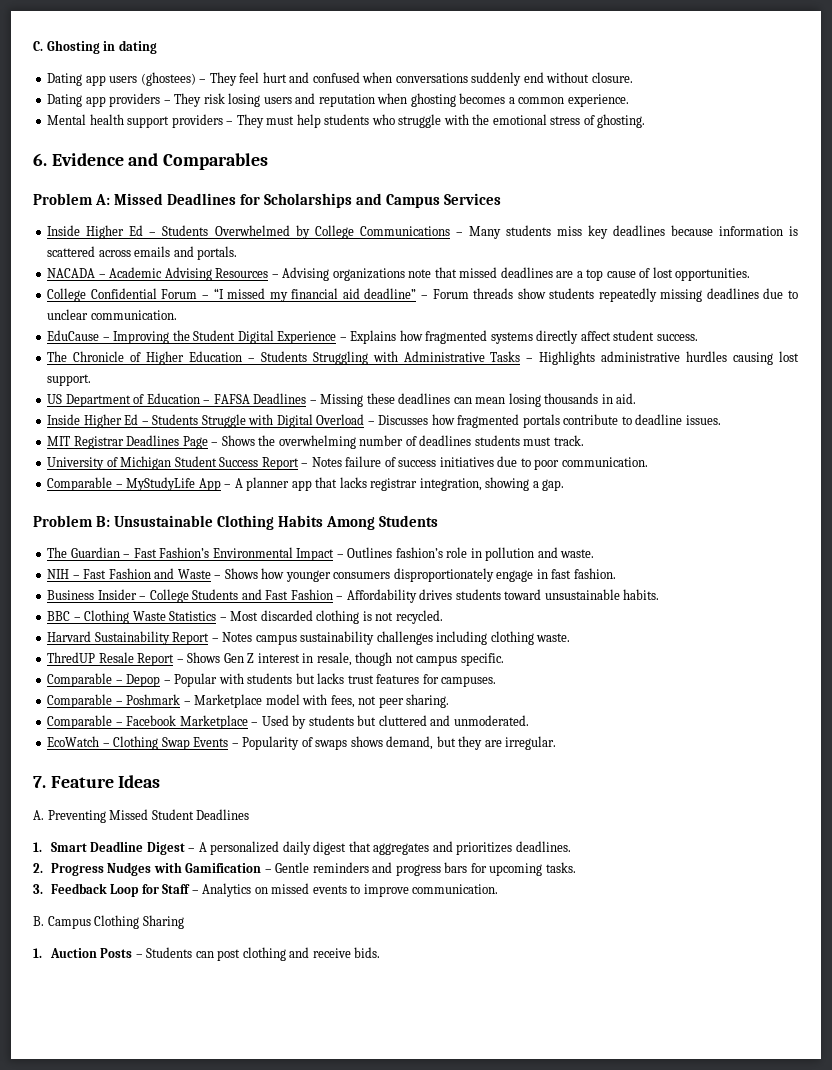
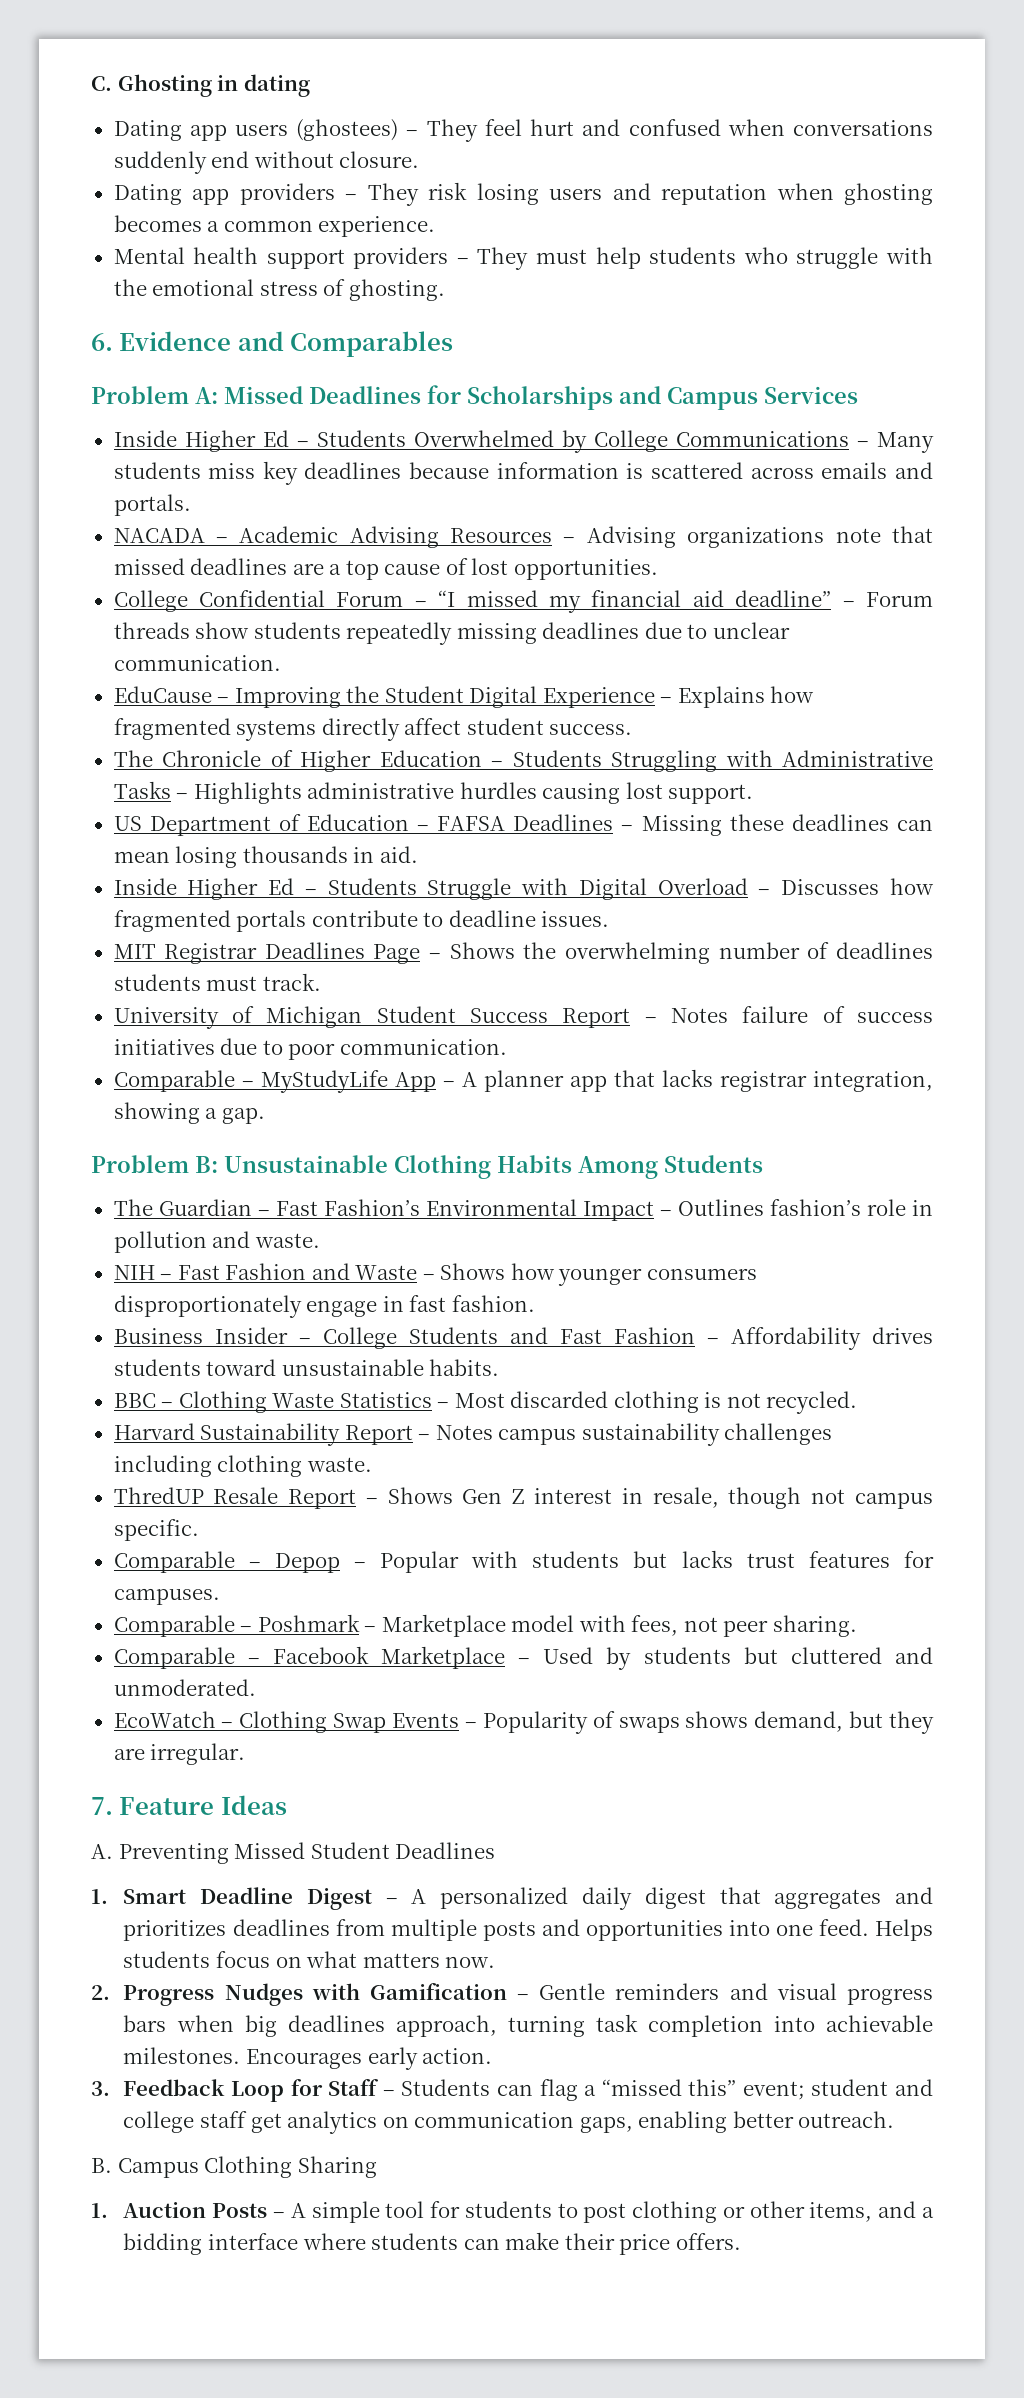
- 1. Smart Deadline Digest – A personalized daily digest that aggregates and prioritizes deadlines.
+ 1. Smart Deadline Digest – A personalized daily digest that aggregates and prioritizes deadlines from multiple posts and opportunities into one feed. Helps students focus on what matters now.
- 2. Progress Nudges with Gamification – Gentle reminders and progress bars for upcoming tasks.
+ 2. Progress Nudges with Gamification – Gentle reminders and visual progress bars when big deadlines approach, turning task completion into achievable milestones. Encourages early action.
- 3. Feedback Loop for Staff – Analytics on missed events to improve communication.
+ 3. Feedback Loop for Staff – Students can flag a “missed this” event; student and college staff get analytics on communication gaps, enabling better outreach.
- 1. Auction Posts – Students can post clothing and receive bids.
+ 1. Auction Posts – A simple tool for students to post clothing or other items, and a bidding interface where students can make their price offers.

